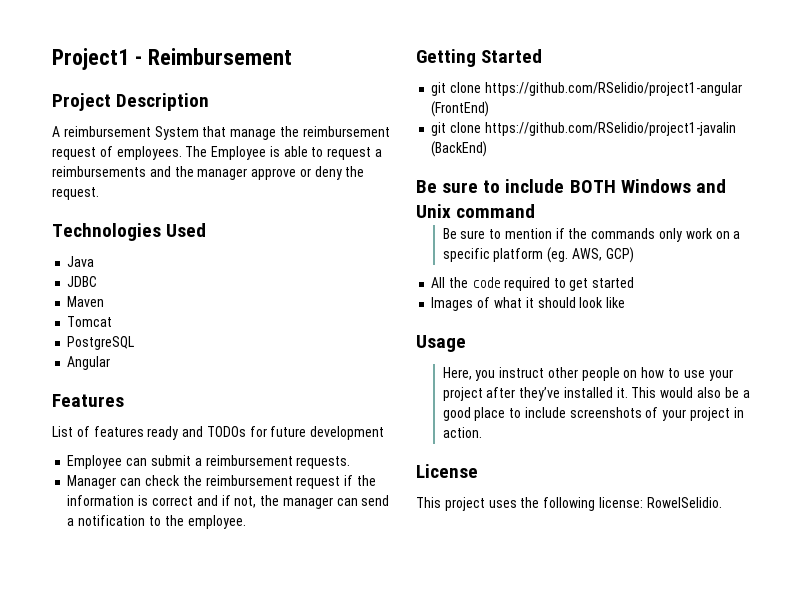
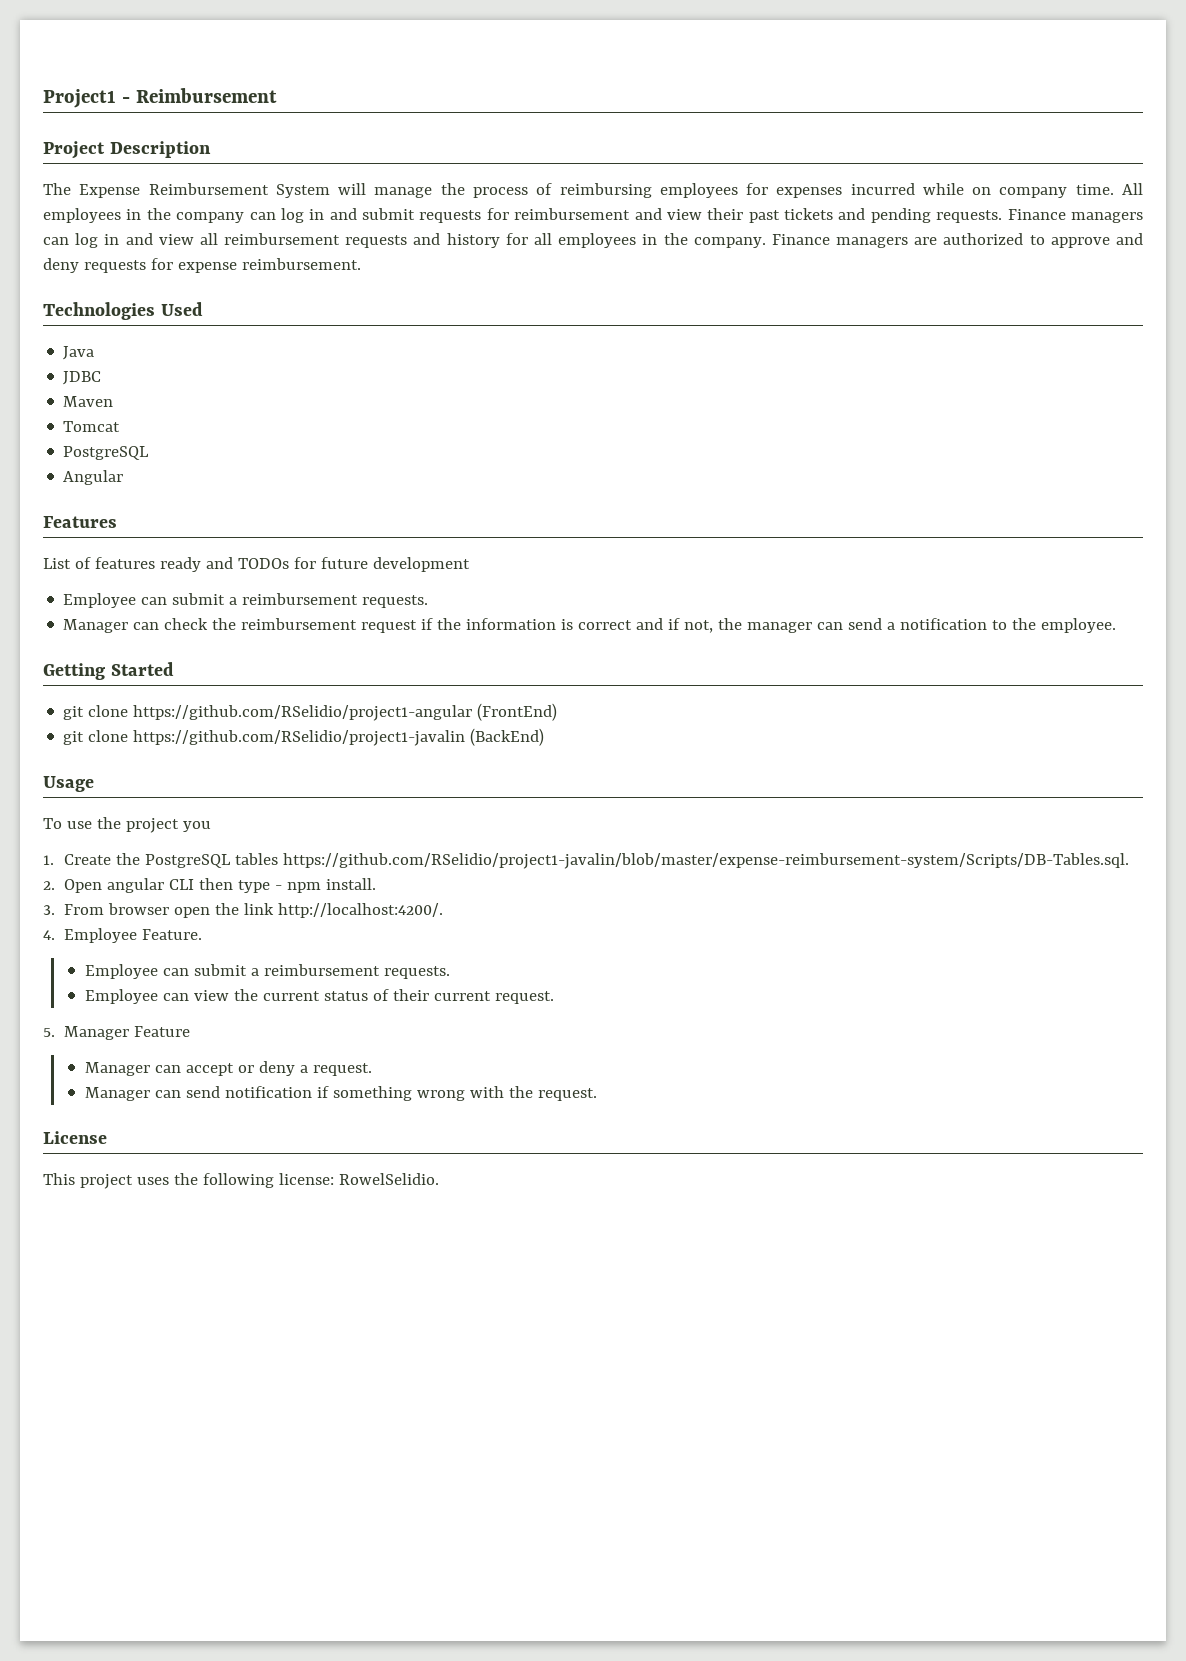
- A reimbursement System that manage the reimbursement request of employees. The Employee is able to request a reimbursements and the manager approve or deny the request.
+ The Expense Reimbursement System will manage the process of reimbursing employees for expenses incurred while on company time. All employees in the company can log in and submit requests for reimbursement and view their past tickets and pending requests. Finance managers can log in and view all reimbursement requests and history for all employees in the company. Finance managers are authorized to approve and deny requests for expense reimbursement.
- Be sure to include BOTH Windows and Unix command
- Be sure to mention if the commands only work on a specific platform (eg. AWS, GCP)
- All the code required to get started
- Images of what it should look like
  Usage
- Here, you instruct other people on how to use your project after they’ve installed it. This would also be a good place to include screenshots of your project in action.
+ To use the project you
+ 1. Create the PostgreSQL tables https://github.com/RSelidio/project1-javalin/blob/master/expense-reimbursement-system/Scripts/DB-Tables.sql.
+ 2. Open angular CLI then type - npm install.
+ 3. From browser open the link http://localhost:4200/.
+ 4. Employee Feature.
+ Employee can submit a reimbursement requests.
+ Employee can view the current status of their current request.
+ 5. Manager Feature
+ Manager can accept or deny a request.
+ Manager can send notification if something wrong with the request.

